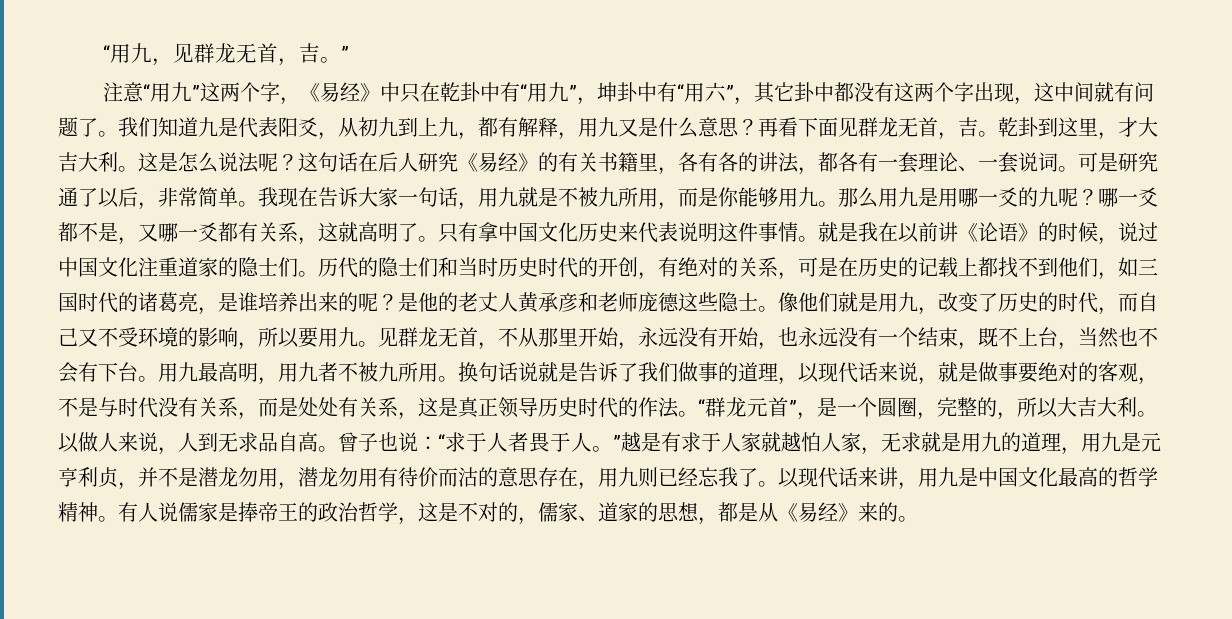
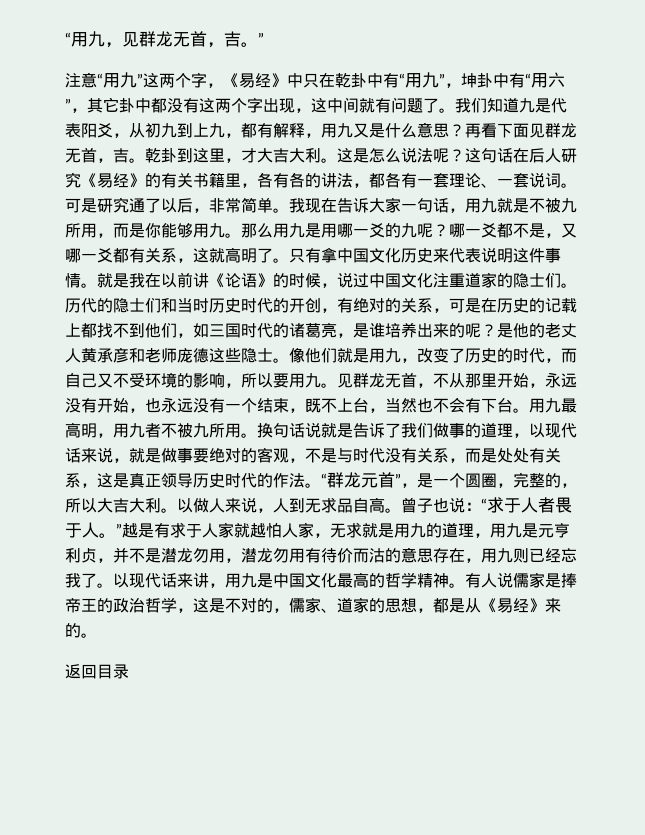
+ 返回目录

